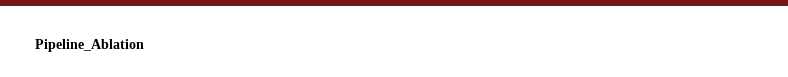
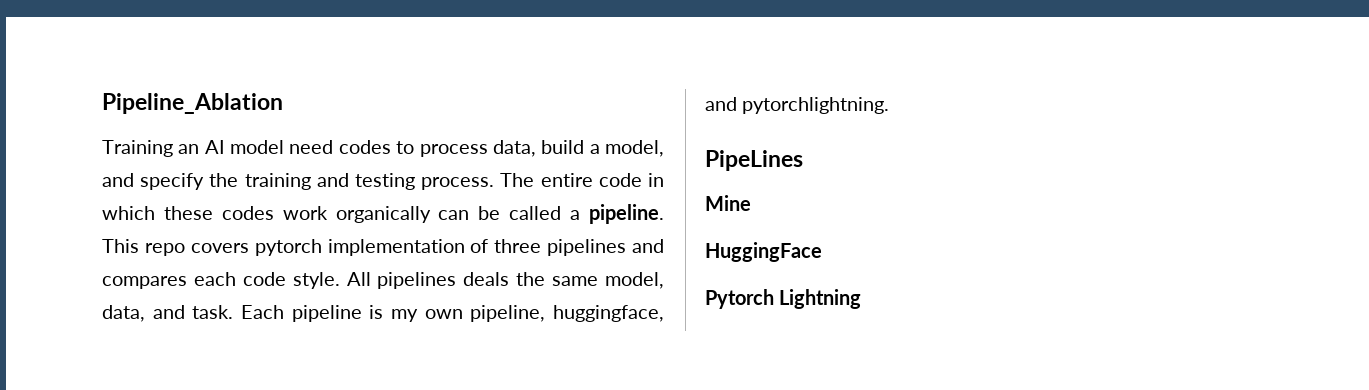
+ Training an AI model need codes to process data, build a model, and specify the training and testing process. The entire code in which these codes work organically can be called a pipeline. This repo covers pytorch implementation of three pipelines and compares each code style. All pipelines deals the same model, data, and task. Each pipeline is my own pipeline, huggingface, and pytorchlightning.
+ PipeLines
+ Mine
+ HuggingFace
+ Pytorch Lightning

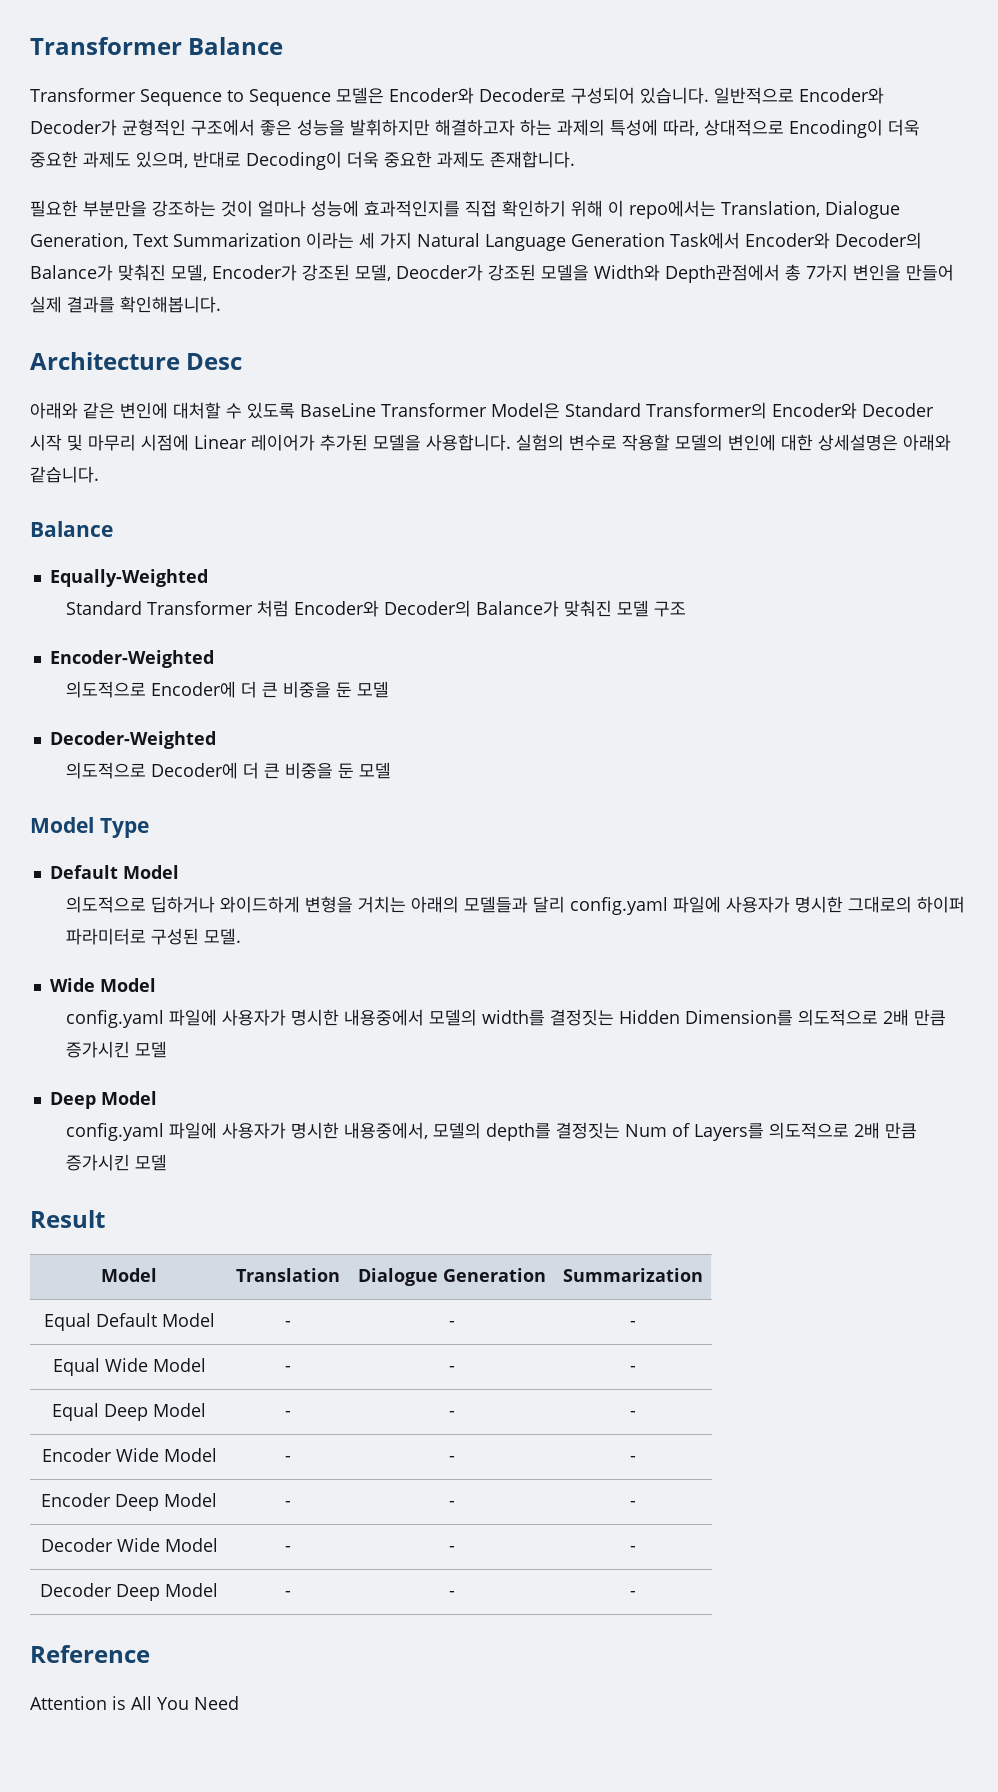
- Pipeline_Ablation
- Training an AI model need codes to process data, build a model, and specify the training and testing process. The entire code in which these codes work organically can be called a pipeline. This repo covers pytorch implementation of three pipelines and compares each code style. All pipelines deals the same model, data, and task. Each pipeline is my own pipeline, huggingface, and pytorchlightning.
- PipeLines
- Mine
- HuggingFace
- Pytorch Lightning
+ Transformer Balance
+ Transformer Sequence to Sequence 모델은 Encoder와 Decoder로 구성되어 있습니다. 일반적으로 Encoder와 Decoder가 균형적인 구조에서 좋은 성능을 발휘하지만 해결하고자 하는 과제의 특성에 따라, 상대적으로 Encoding이 더욱 중요한 과제도 있으며, 반대로 Decoding이 더욱 중요한 과제도 존재합니다.
+ 필요한 부분만을 강조하는 것이 얼마나 성능에 효과적인지를 직접 확인하기 위해 이 repo에서는 Translation, Dialogue Generation, Text Summarization 이라는 세 가지 Natural Language Generation Task에서 Encoder와 Decoder의 Balance가 맞춰진 모델, Encoder가 강조된 모델, Deocder가 강조된 모델을 Width와 Depth관점에서 총 7가지 변인을 만들어 실제 결과를 확인해봅니다.
+ Architecture Desc
+ 아래와 같은 변인에 대처할 수 있도록 BaseLine Transformer Model은 Standard Transformer의 Encoder와 Decoder 시작 및 마무리 시점에 Linear 레이어가 추가된 모델을 사용합니다. 실험의 변수로 작용할 모델의 변인에 대한 상세설명은 아래와 같습니다.
+ Balance
+ Equally-Weighted
+ Standard Transformer 처럼 Encoder와 Decoder의 Balance가 맞춰진 모델 구조
+ Encoder-Weighted
+ 의도적으로 Encoder에 더 큰 비중을 둔 모델
+ Decoder-Weighted
+ 의도적으로 Decoder에 더 큰 비중을 둔 모델
+ Model Type
+ Default Model
+ 의도적으로 딥하거나 와이드하게 변형을 거치는 아래의 모델들과 달리 config.yaml 파일에 사용자가 명시한 그대로의 하이퍼 파라미터로 구성된 모델.
+ Wide Model
+ config.yaml 파일에 사용자가 명시한 내용중에서 모델의 width를 결정짓는 Hidden Dimension를 의도적으로 2배 만큼 증가시킨 모델
+ Deep Model
+ config.yaml 파일에 사용자가 명시한 내용중에서, 모델의 depth를 결정짓는 Num of Layers를 의도적으로 2배 만큼 증가시킨 모델
+ Result
+ Model | Translation | Dialogue Generation | Summarization
+ Equal Default Model | - | - | -
+ Equal Wide Model | - | - | -
+ Equal Deep Model | - | - | -
+ Encoder Wide Model | - | - | -
+ Encoder Deep Model | - | - | -
+ Decoder Wide Model | - | - | -
+ Decoder Deep Model | - | - | -
+ Reference
+ Attention is All You Need

